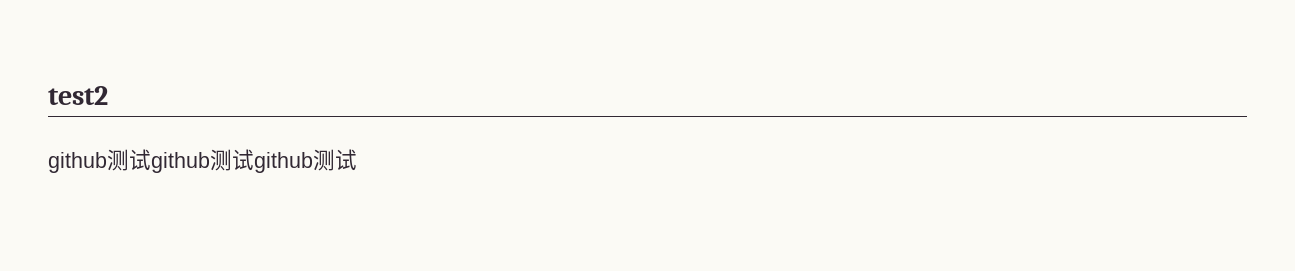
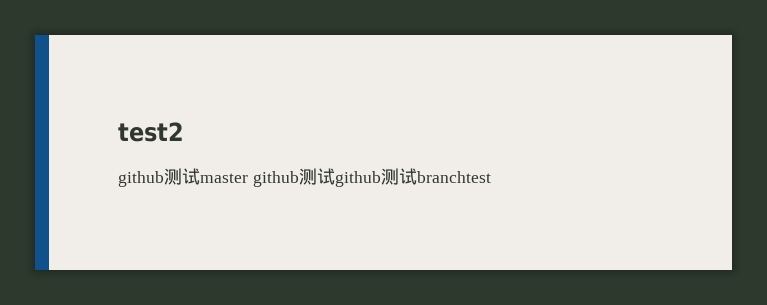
- github测试github测试github测试
+ github测试master github测试github测试branchtest

